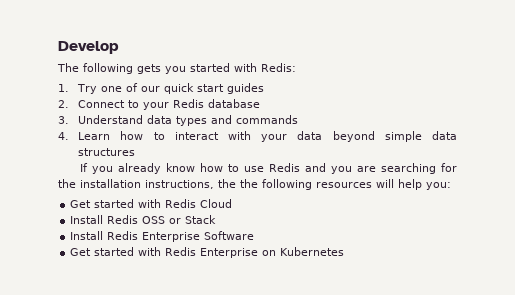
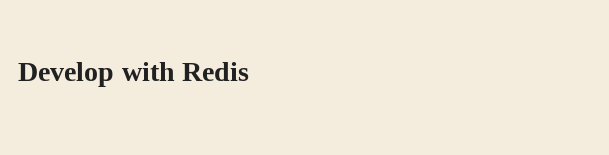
- Develop
- The following gets you started with Redis:
- 1. Try one of our quick start guides
- 2. Connect to your Redis database
- 3. Understand data types and commands
- 4. Learn how to interact with your data beyond simple data structures
- If you already know how to use Redis and you are searching for the installation instructions, the the following resources will help you:
- Get started with Redis Cloud
- Install Redis OSS or Stack
- Install Redis Enterprise Software
- Get started with Redis Enterprise on Kubernetes
+ Develop with Redis

